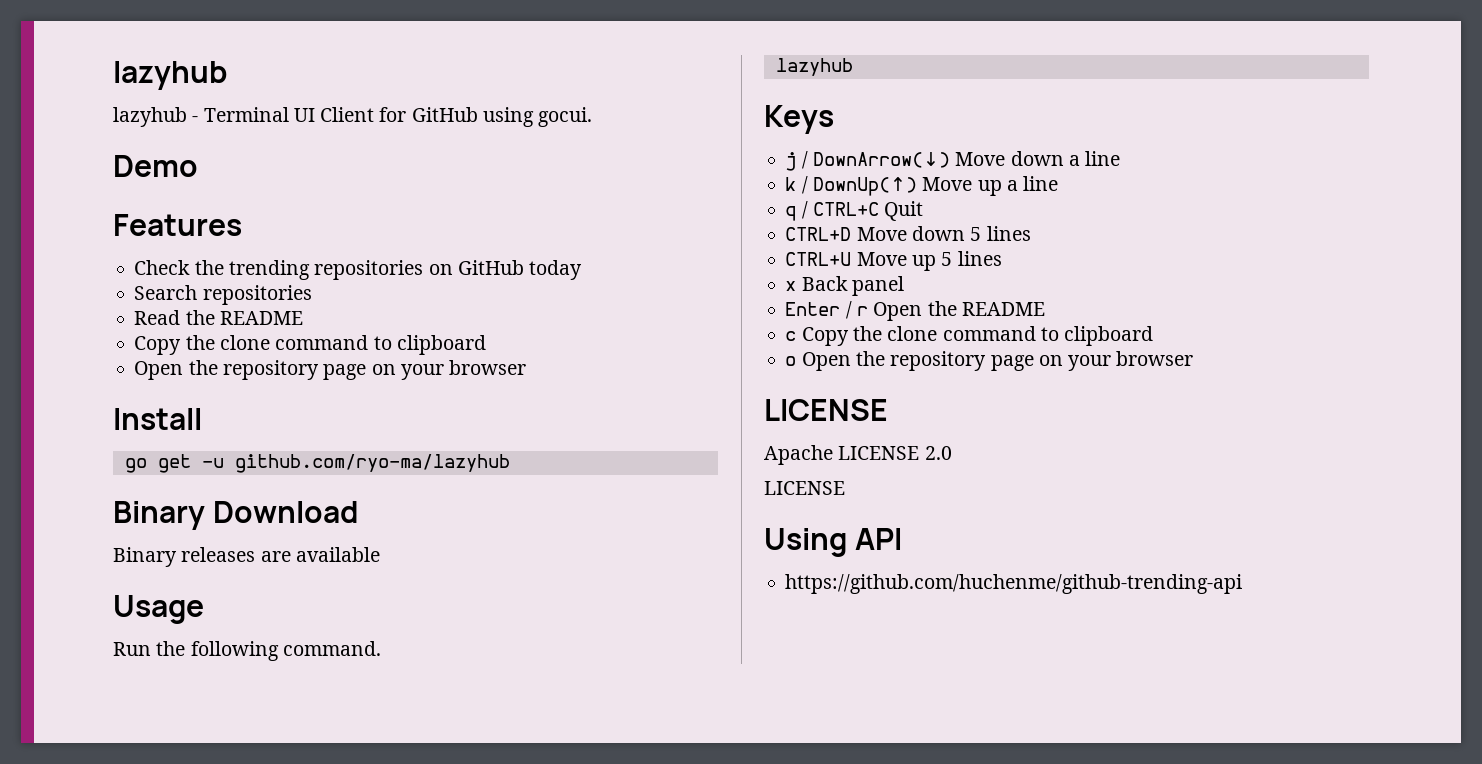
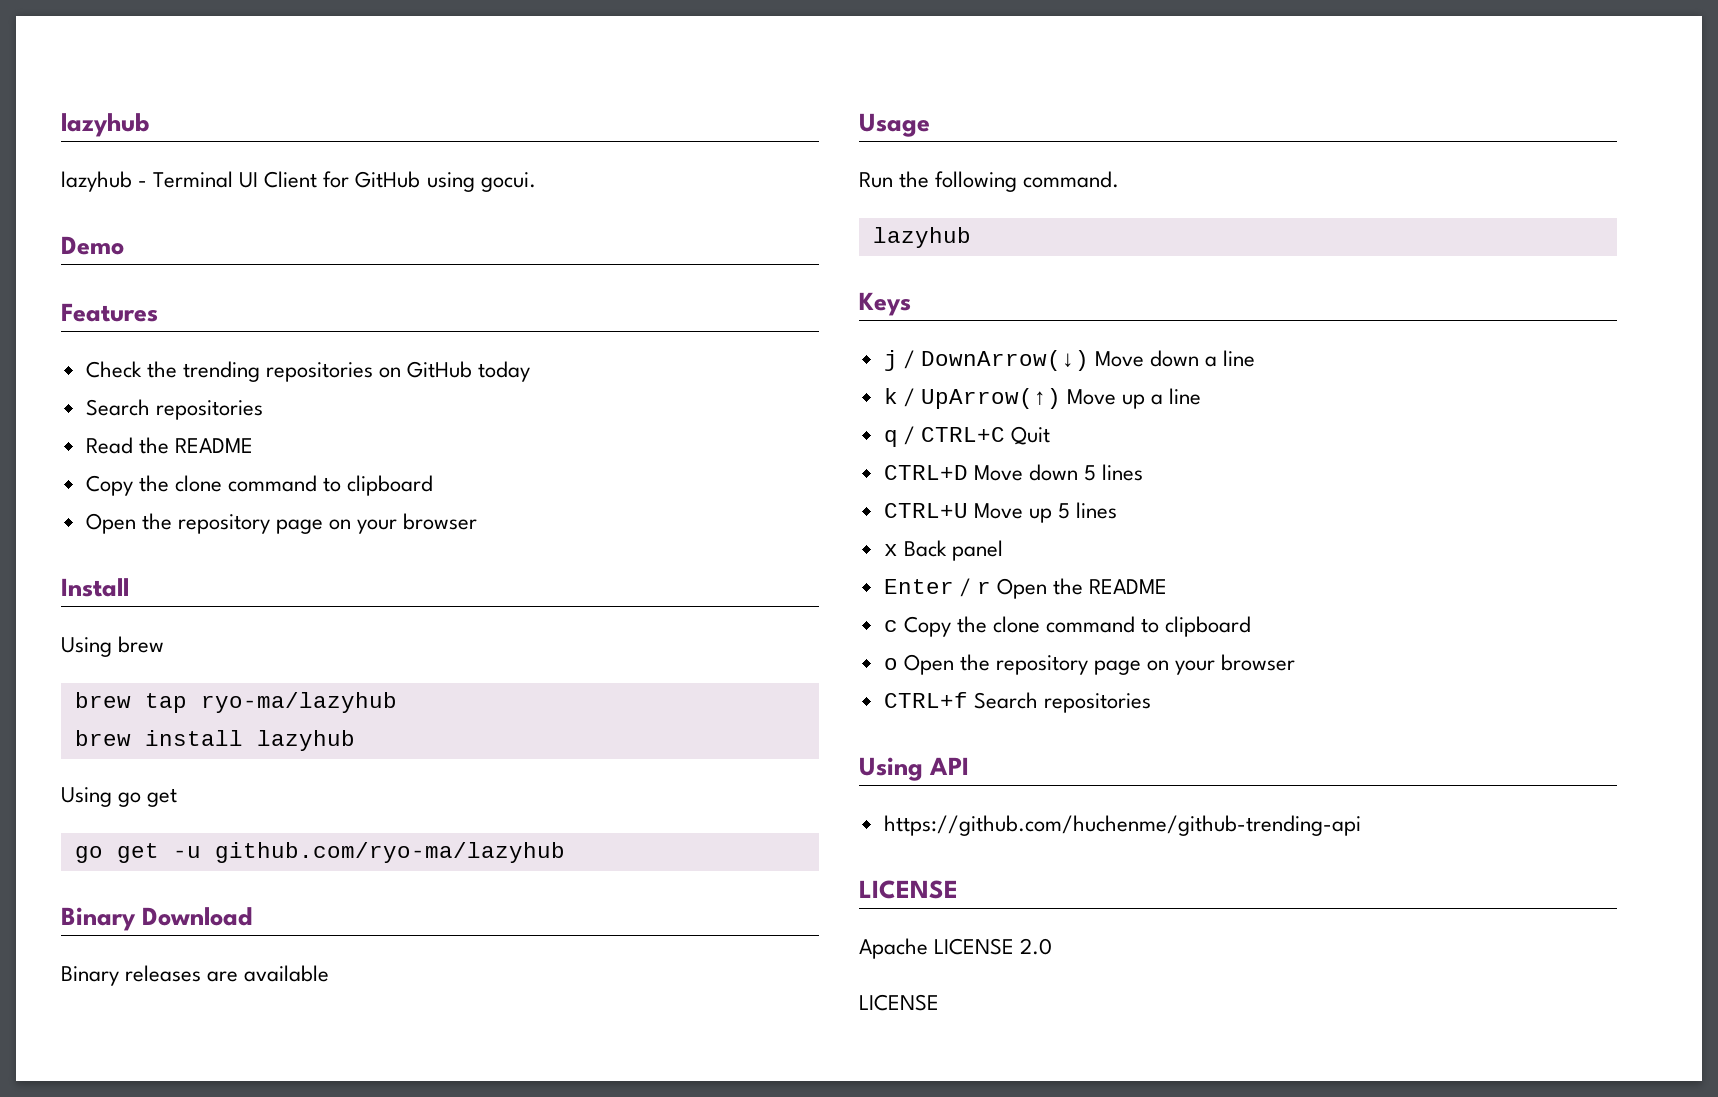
+ Using brew
+ brew tap ryo-ma/lazyhub
+ brew install lazyhub
+ Using go get
- k / DownUp(↑) Move up a line
+ k / UpArrow(↑) Move up a line
+ CTRL+f Search repositories
+ Using API
+ https://github.com/huchenme/github-trending-api
- Using API
- https://github.com/huchenme/github-trending-api

